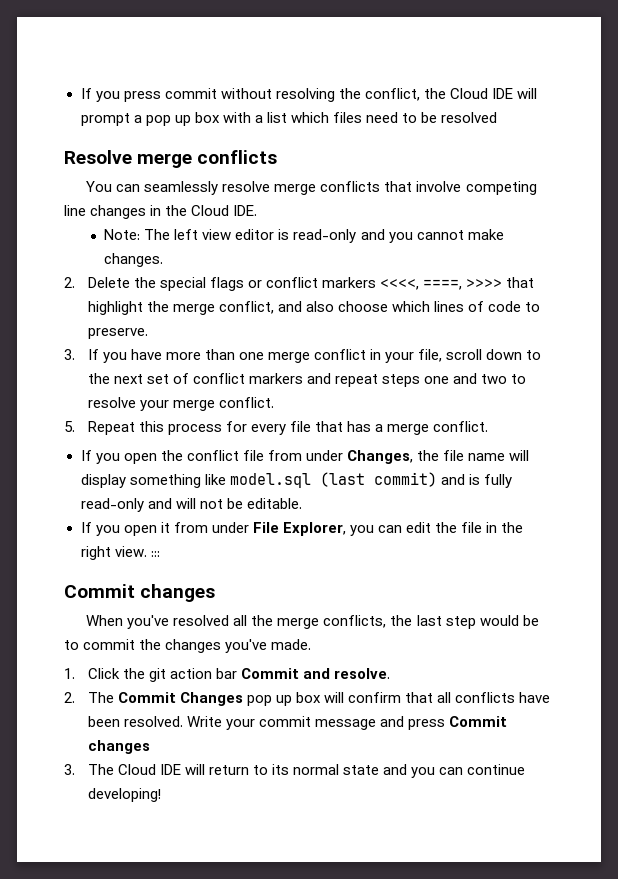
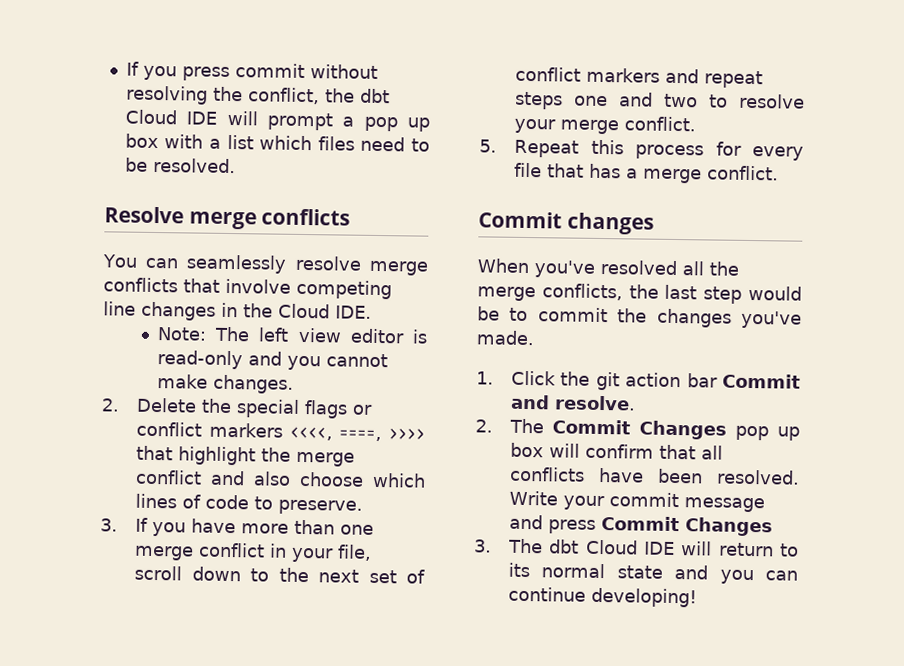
- If you press commit without resolving the conflict, the Cloud IDE will prompt a pop up box with a list which files need to be resolved
+ If you press commit without resolving the conflict, the dbt Cloud IDE will prompt a pop up box with a list which files need to be resolved.
- 2. Delete the special flags or conflict markers <<<<, ====, >>>> that highlight the merge conflict, and also choose which lines of code to preserve.
+ 2. Delete the special flags or conflict markers <<<<, ====, >>>> that highlight the merge conflict and also choose which lines of code to preserve.
- If you open the conflict file from under Changes, the file name will display something like model.sql (last commit) and is fully read-only and will not be editable.
- If you open it from under File Explorer, you can edit the file in the right view. :::
- Write your commit message and press Commit changes
+ Write your commit message and press Commit Changes
- 3. The Cloud IDE will return to its normal state and you can continue developing!
+ 3. The dbt Cloud IDE will return to its normal state and you can continue developing!

